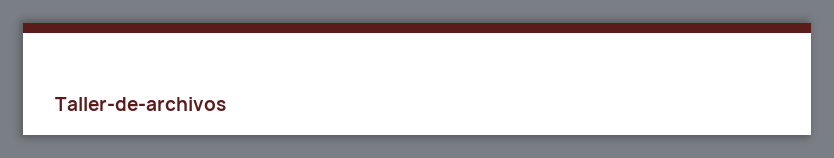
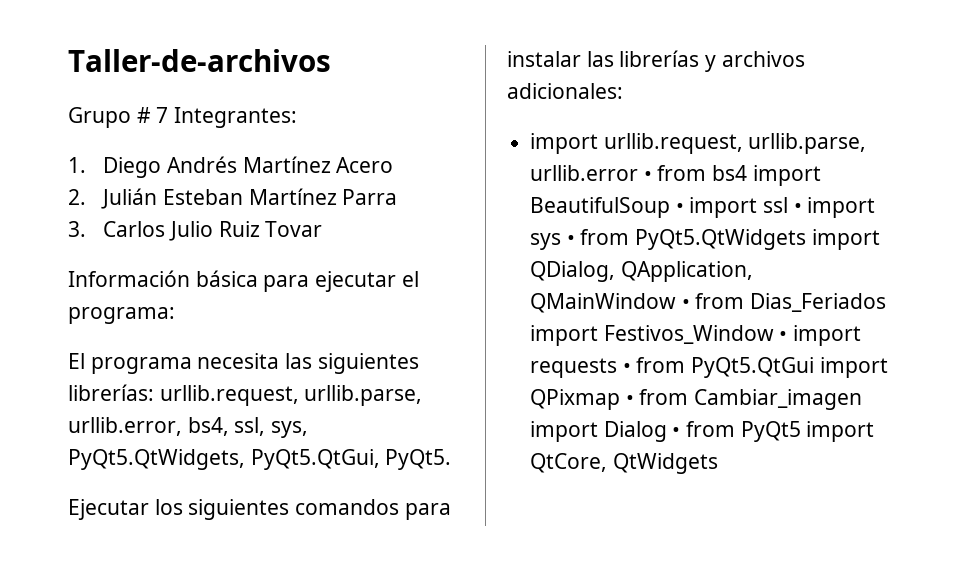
+ Grupo # 7 Integrantes:
+ 1. Diego Andrés Martínez Acero
+ 2. Julián Esteban Martínez Parra
+ 3. Carlos Julio Ruiz Tovar
+ Información básica para ejecutar el programa:
+ El programa necesita las siguientes librerías: urllib.request, urllib.parse, urllib.error, bs4, ssl, sys, PyQt5.QtWidgets, PyQt5.QtGui, PyQt5.
+ Ejecutar los siguientes comandos para instalar las librerías y archivos adicionales:
+ import urllib.request, urllib.parse, urllib.error • from bs4 import BeautifulSoup • import ssl • import sys • from PyQt5.QtWidgets import QDialog, QApplication, QMainWindow • from Dias_Feriados import Festivos_Window • import requests • from PyQt5.QtGui import QPixmap • from Cambiar_imagen import Dialog • from PyQt5 import QtCore, QtWidgets

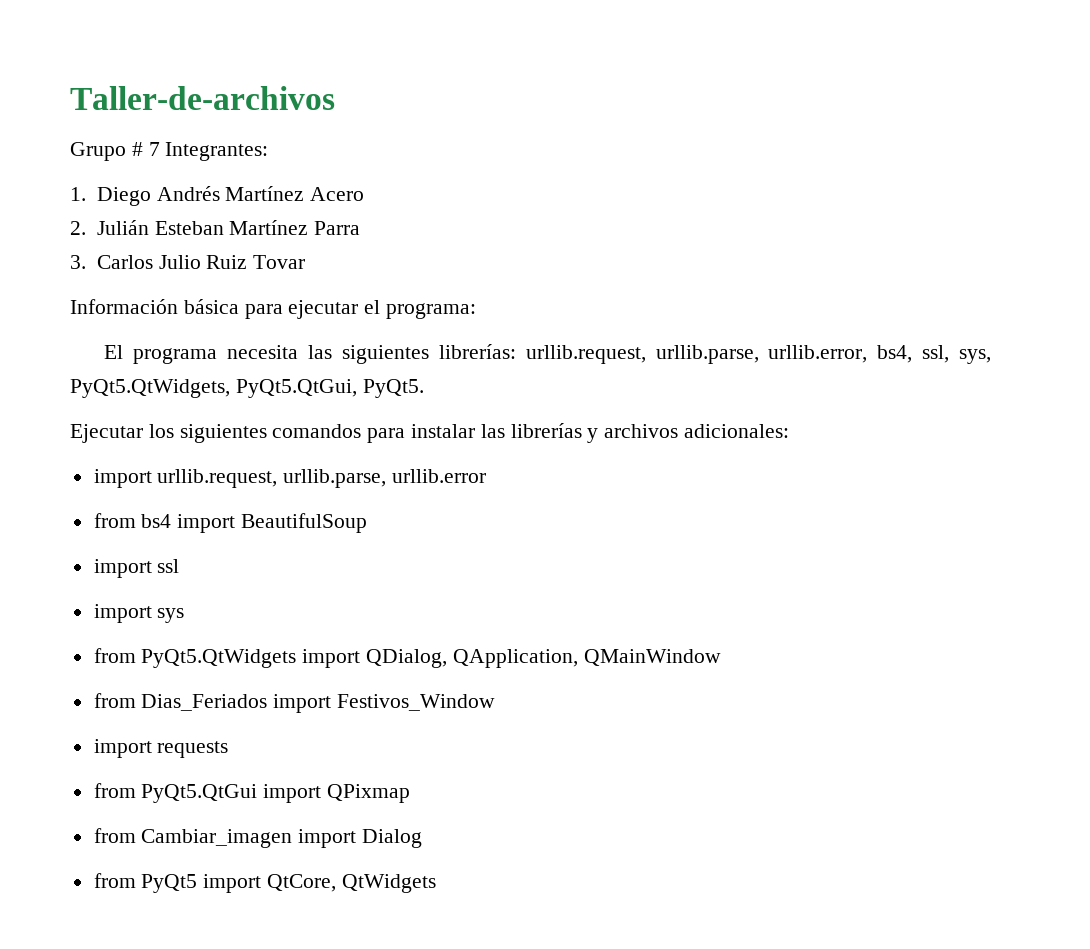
- import urllib.request, urllib.parse, urllib.error • from bs4 import BeautifulSoup • import ssl • import sys • from PyQt5.QtWidgets import QDialog, QApplication, QMainWindow • from Dias_Feriados import Festivos_Window • import requests • from PyQt5.QtGui import QPixmap • from Cambiar_imagen import Dialog • from PyQt5 import QtCore, QtWidgets
+ import urllib.request, urllib.parse, urllib.error
+ from bs4 import BeautifulSoup
+ import ssl
+ import sys
+ from PyQt5.QtWidgets import QDialog, QApplication, QMainWindow
+ from Dias_Feriados import Festivos_Window
+ import requests
+ from PyQt5.QtGui import QPixmap
+ from Cambiar_imagen import Dialog
+ from PyQt5 import QtCore, QtWidgets

